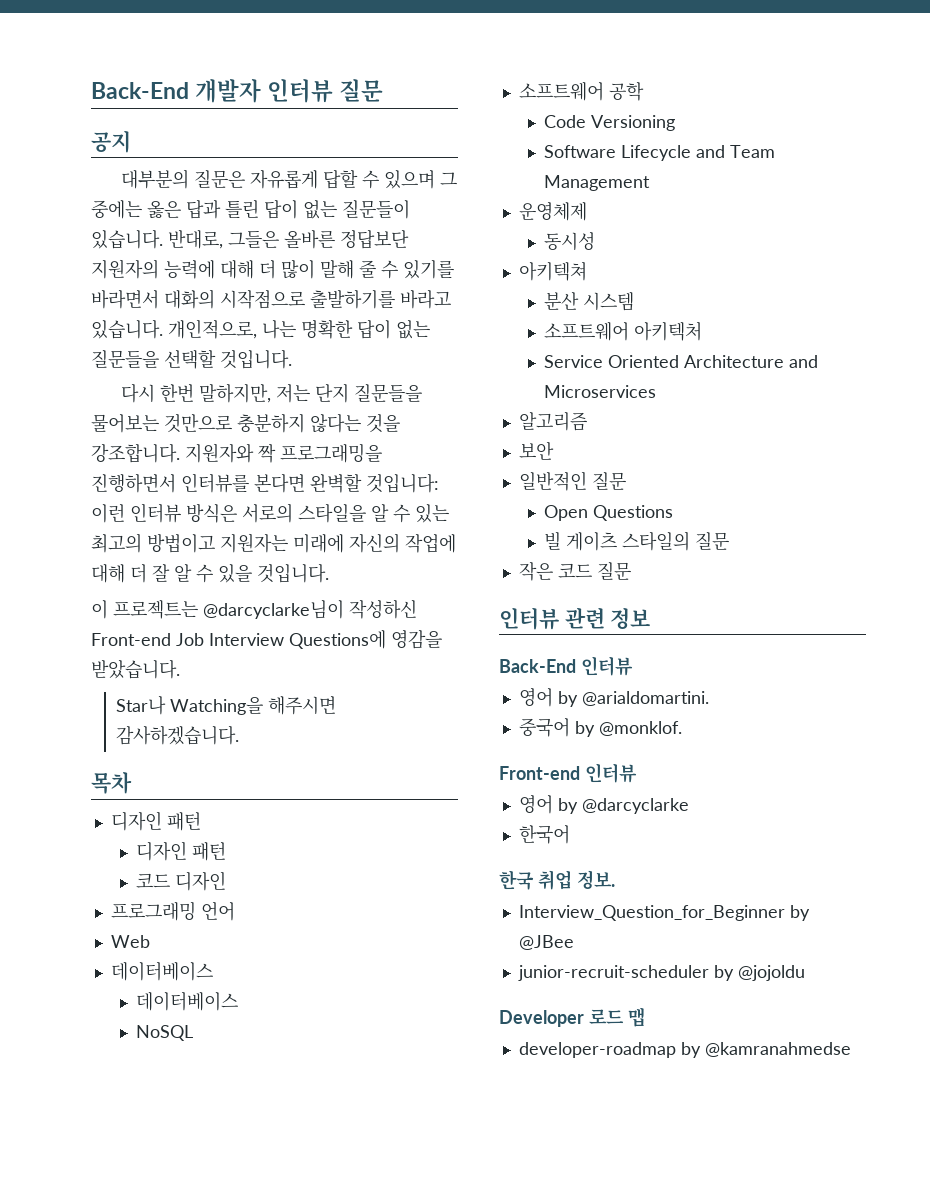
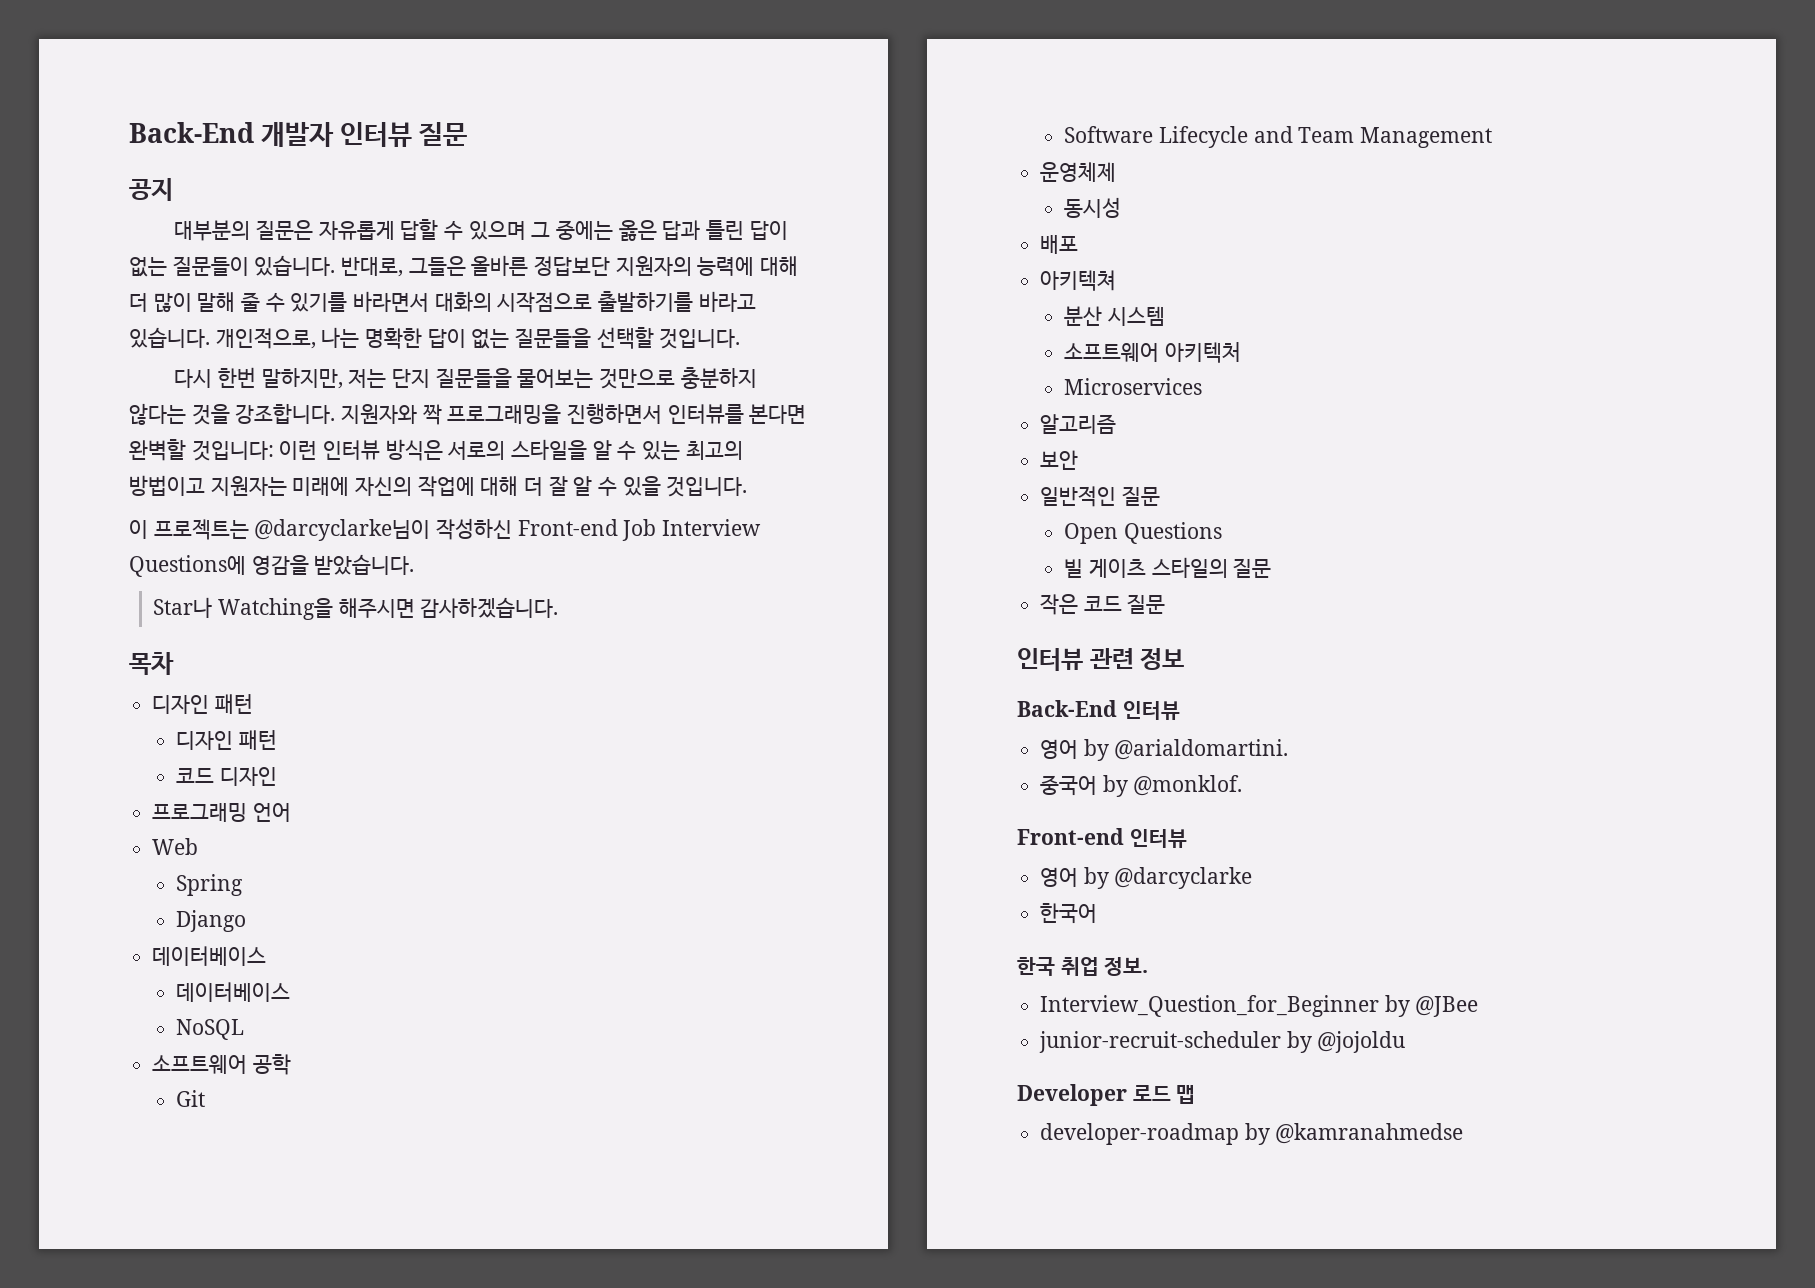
+ Spring
+ Django
- Code Versioning
+ Git
+ 배포
- Service Oriented Architecture and Microservices
+ Microservices

